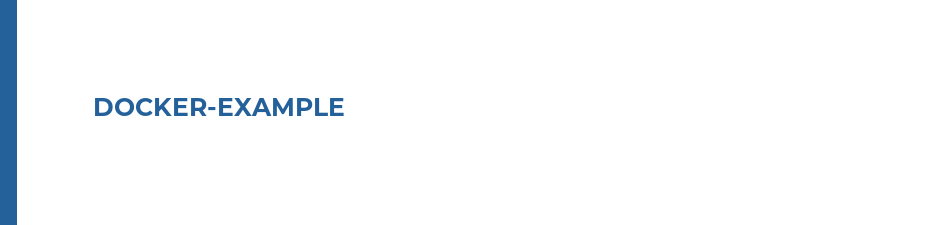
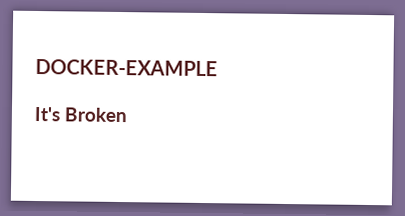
+ It's Broken

